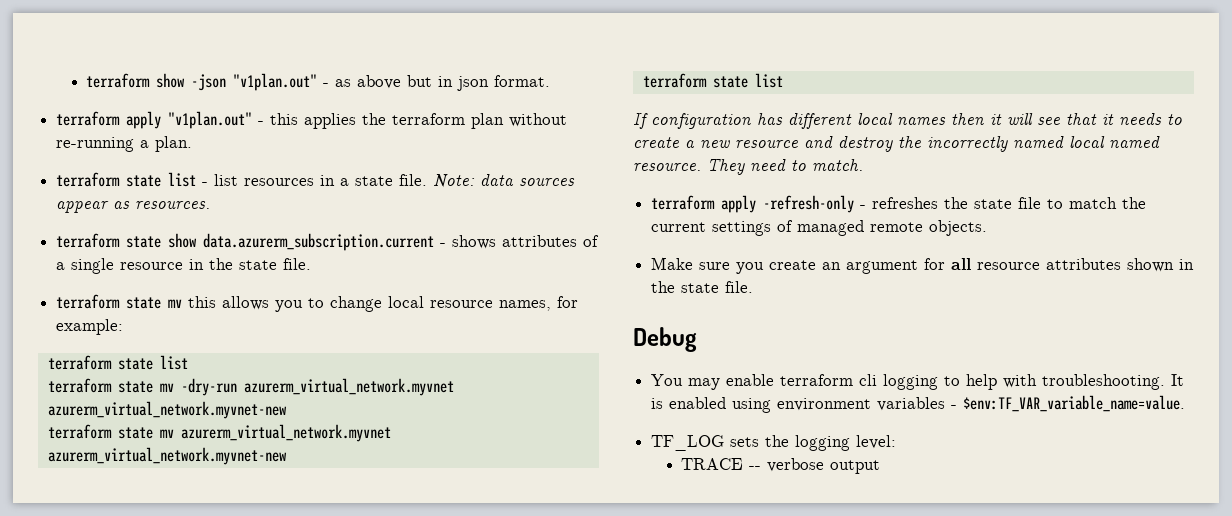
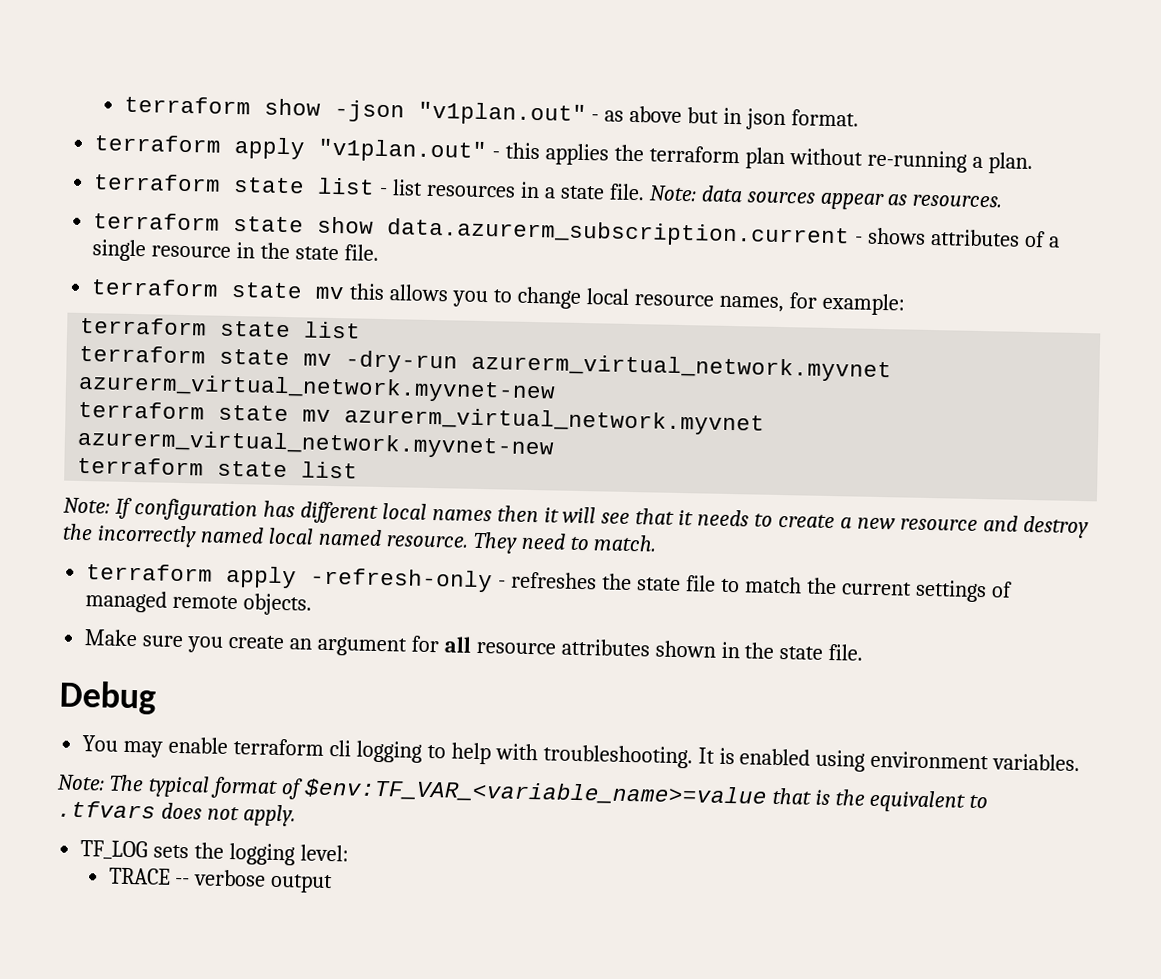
- If configuration has different local names then it will see that it needs to create a new resource and destroy the incorrectly named local named resource.
+ Note: If configuration has different local names then it will see that it needs to create a new resource and destroy the incorrectly named local named resource.
- It is enabled using environment variables - $env:TF_VAR_variable_name=value.
+ It is enabled using environment variables.
+ Note: The typical format of $env:TF_VAR_<variable_name>=value that is the equivalent to .tfvars does not apply.

